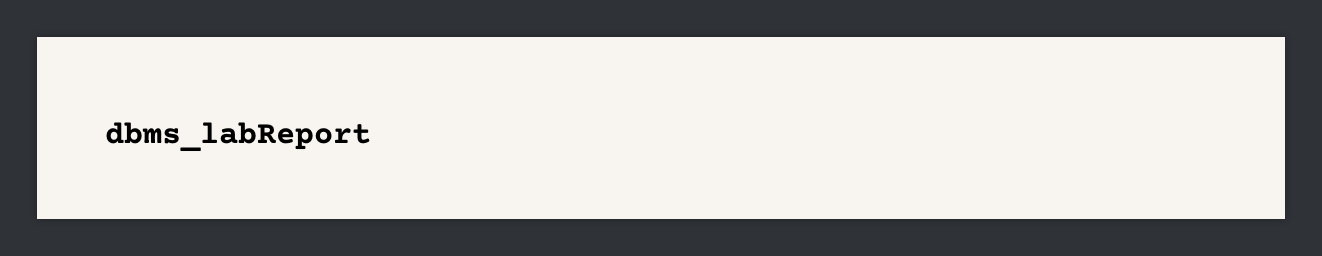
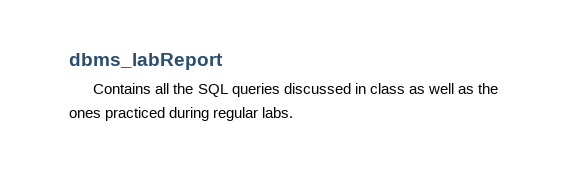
+ Contains all the SQL queries discussed in class as well as the ones practiced during regular labs.

